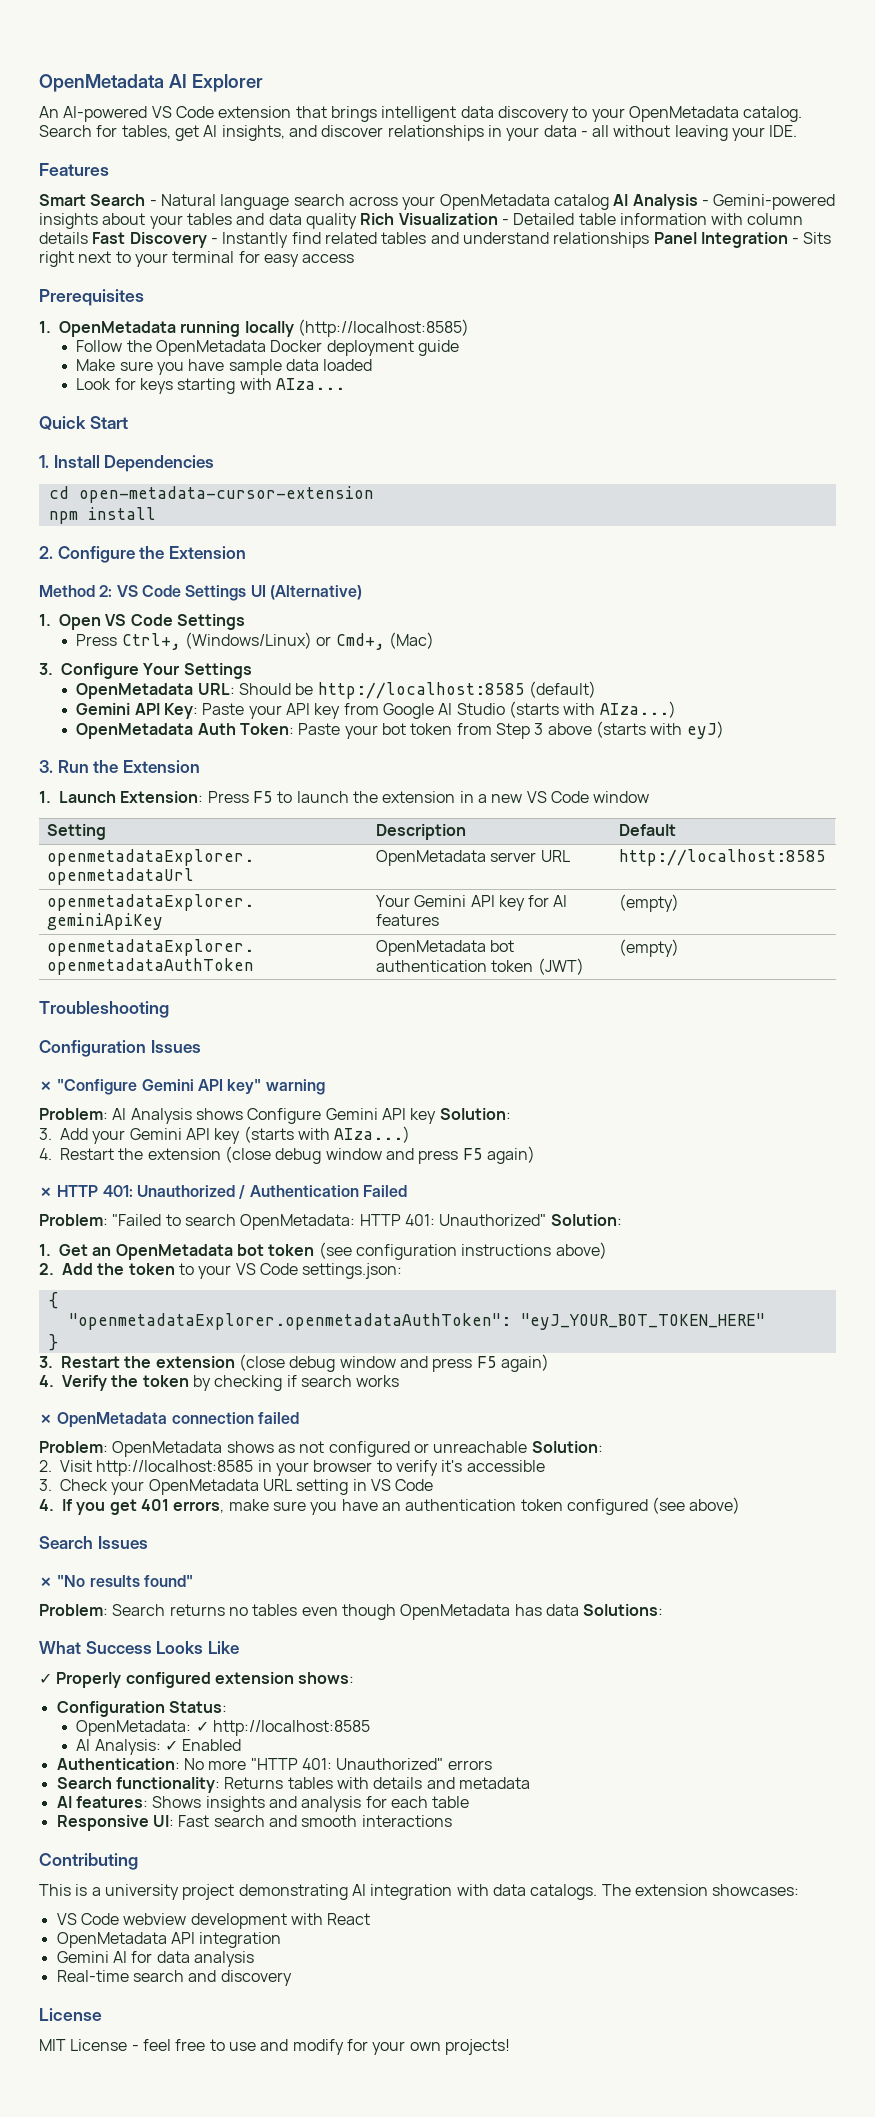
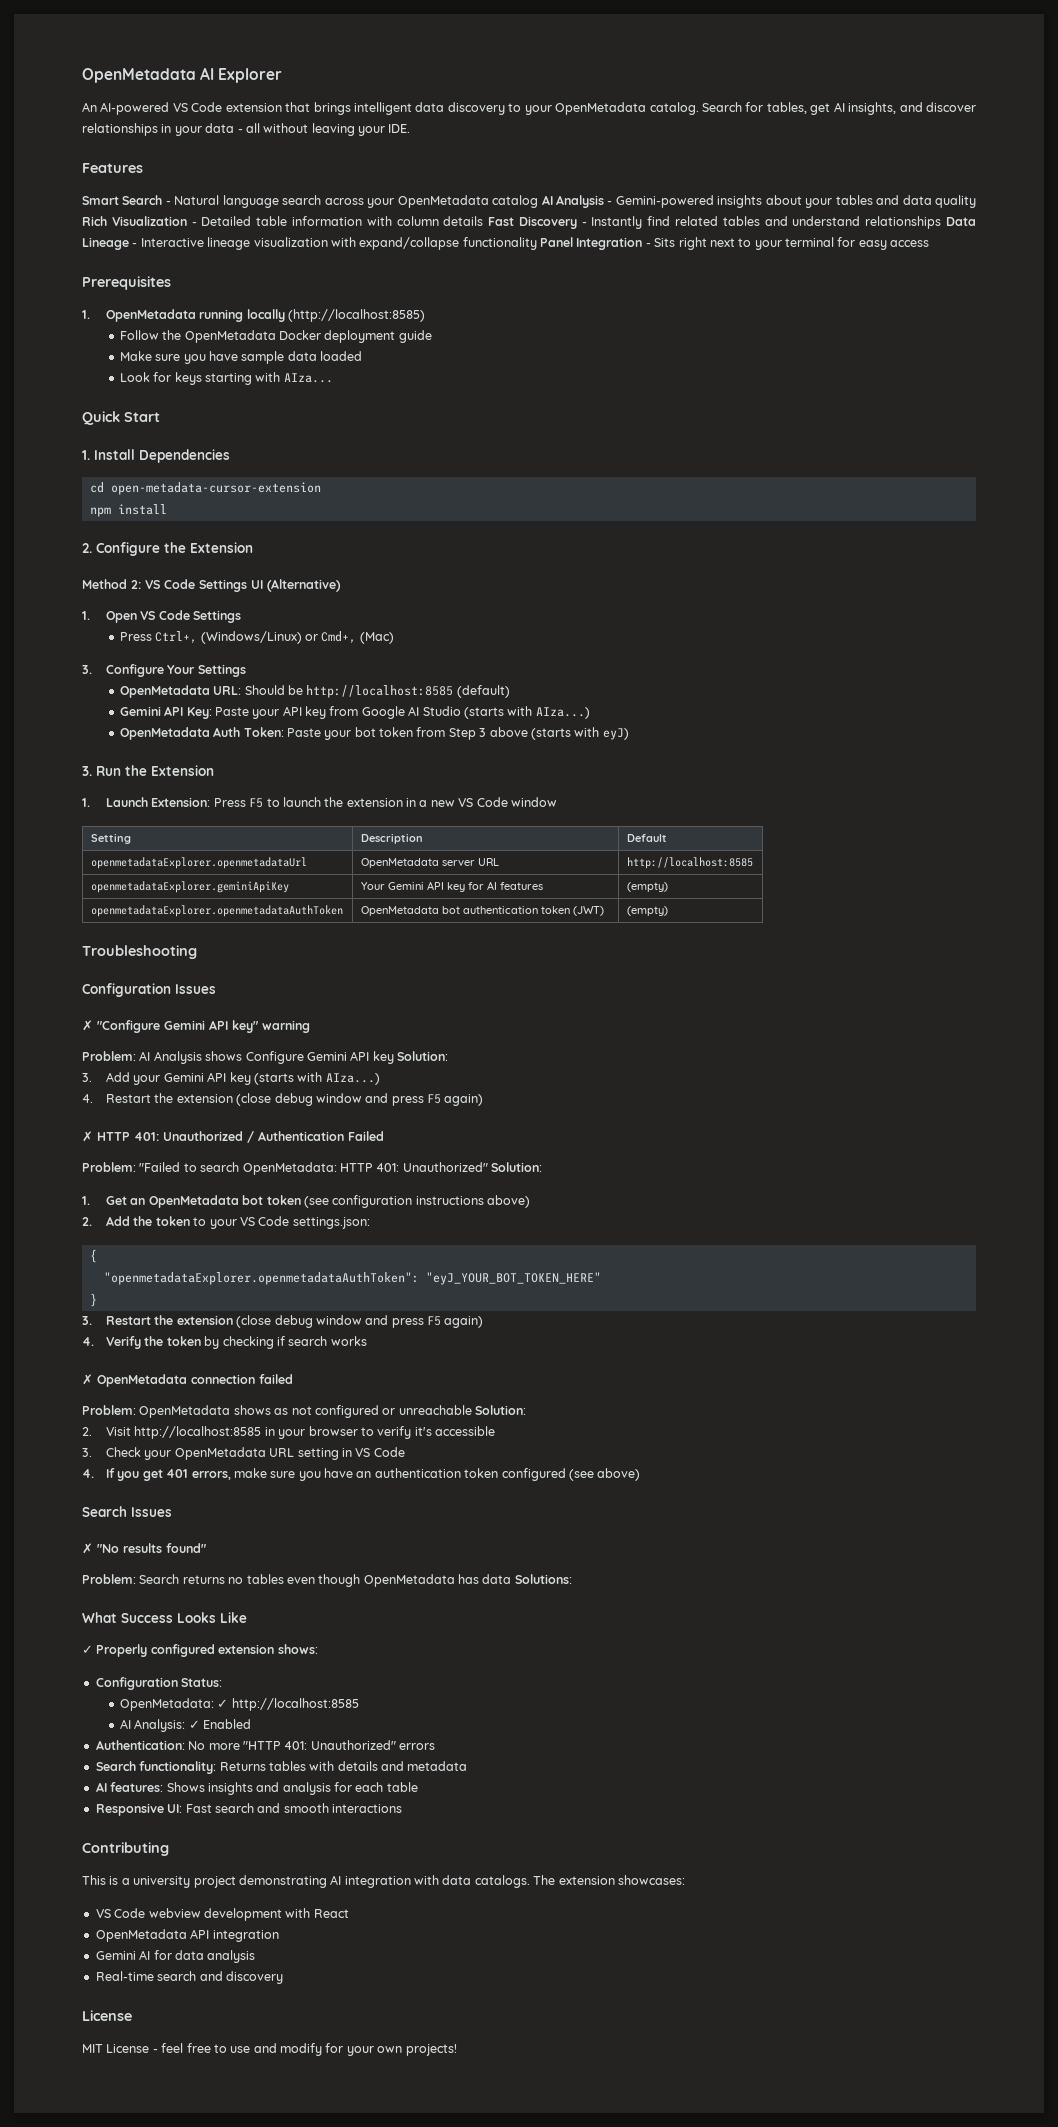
- Smart Search - Natural language search across your OpenMetadata catalog AI Analysis - Gemini-powered insights about your tables and data quality Rich Visualization - Detailed table information with column details Fast Discovery - Instantly find related tables and understand relationships Panel Integration - Sits right next to your terminal for easy access
+ Smart Search - Natural language search across your OpenMetadata catalog AI Analysis - Gemini-powered insights about your tables and data quality Rich Visualization - Detailed table information with column details Fast Discovery - Instantly find related tables and understand relationships Data Lineage - Interactive lineage visualization with expand/collapse functionality Panel Integration - Sits right next to your terminal for easy access

